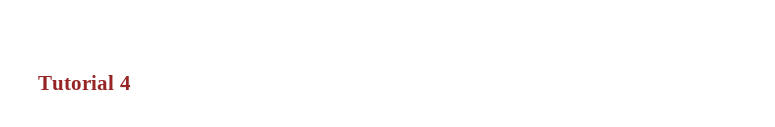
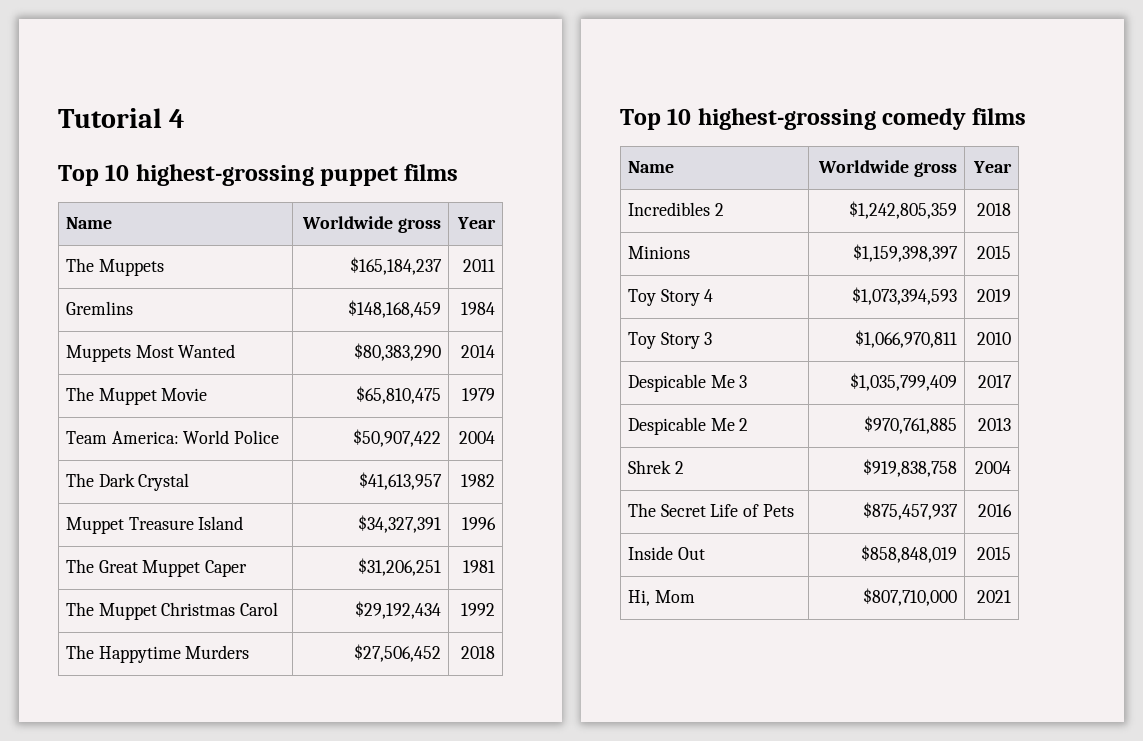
+ Top 10 highest-grossing puppet films
+ Name | Worldwide gross | Year
+ The Muppets | $165,184,237 | 2011
+ Gremlins | $148,168,459 | 1984
+ Muppets Most Wanted | $80,383,290 | 2014
+ The Muppet Movie | $65,810,475 | 1979
+ Team America: World Police | $50,907,422 | 2004
+ The Dark Crystal | $41,613,957 | 1982
+ Muppet Treasure Island | $34,327,391 | 1996
+ The Great Muppet Caper | $31,206,251 | 1981
+ The Muppet Christmas Carol | $29,192,434 | 1992
+ The Happytime Murders | $27,506,452 | 2018
+ Top 10 highest-grossing comedy films
+ Name | Worldwide gross | Year
+ Incredibles 2 | $1,242,805,359 | 2018
+ Minions | $1,159,398,397 | 2015
+ Toy Story 4 | $1,073,394,593 | 2019
+ Toy Story 3 | $1,066,970,811 | 2010
+ Despicable Me 3 | $1,035,799,409 | 2017
+ Despicable Me 2 | $970,761,885 | 2013
+ Shrek 2 | $919,838,758 | 2004
+ The Secret Life of Pets | $875,457,937 | 2016
+ Inside Out | $858,848,019 | 2015
+ Hi, Mom | $807,710,000 | 2021

